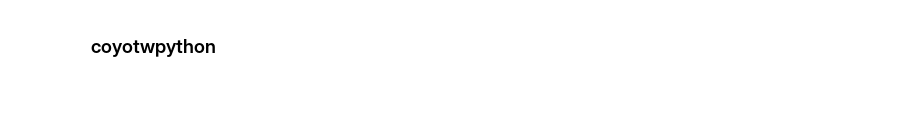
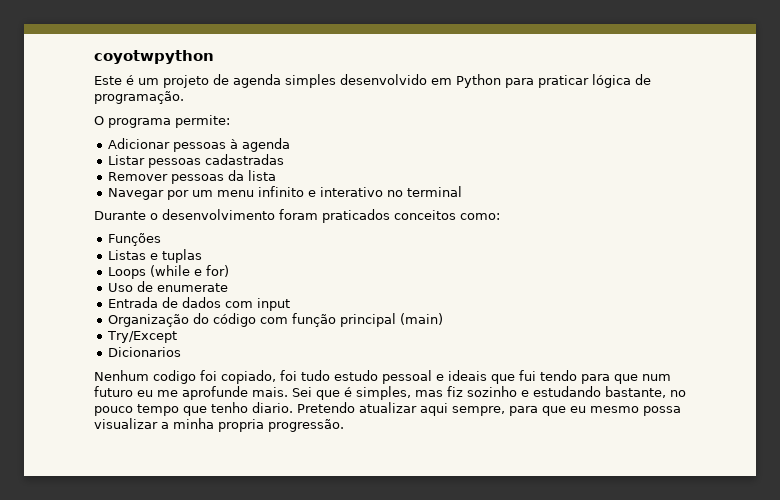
+ Este é um projeto de agenda simples desenvolvido em Python para praticar lógica de programação.
+ O programa permite:
+ Adicionar pessoas à agenda
+ Listar pessoas cadastradas
+ Remover pessoas da lista
+ Navegar por um menu infinito e interativo no terminal
+ Durante o desenvolvimento foram praticados conceitos como:
+ Funções
+ Listas e tuplas
+ Loops (while e for)
+ Uso de enumerate
+ Entrada de dados com input
+ Organização do código com função principal (main)
+ Try/Except
+ Dicionarios
+ Nenhum codigo foi copiado, foi tudo estudo pessoal e ideais que fui tendo para que num futuro eu me aprofunde mais. Sei que é simples, mas fiz sozinho e estudando bastante, no pouco tempo que tenho diario. Pretendo atualizar aqui sempre, para que eu mesmo possa visualizar a minha propria progressão.

